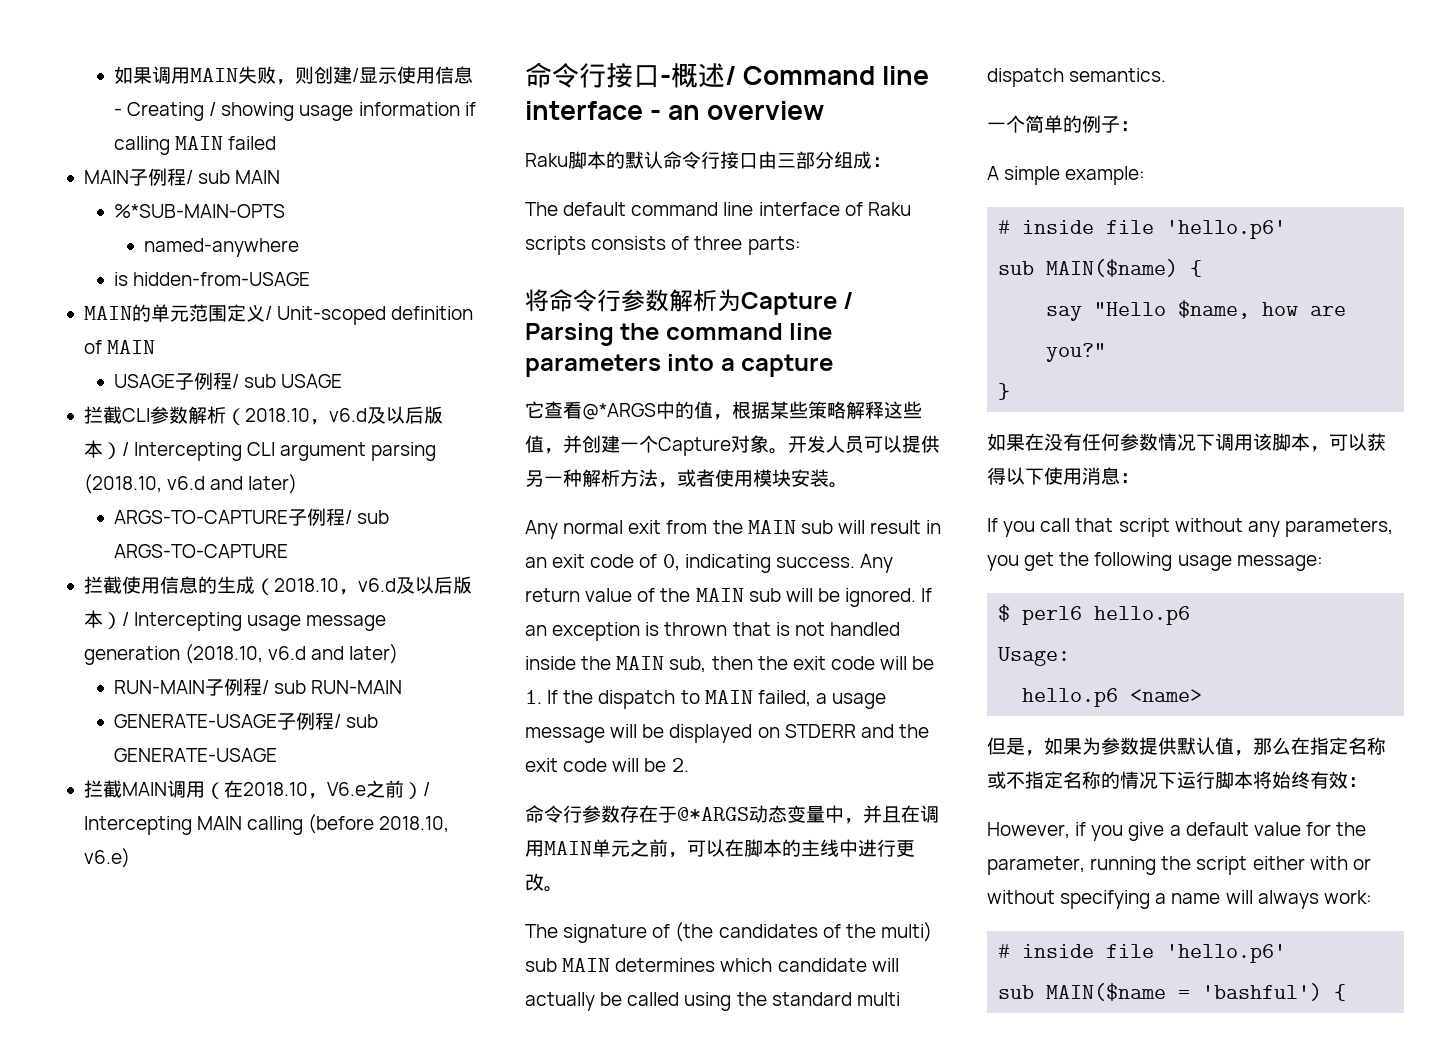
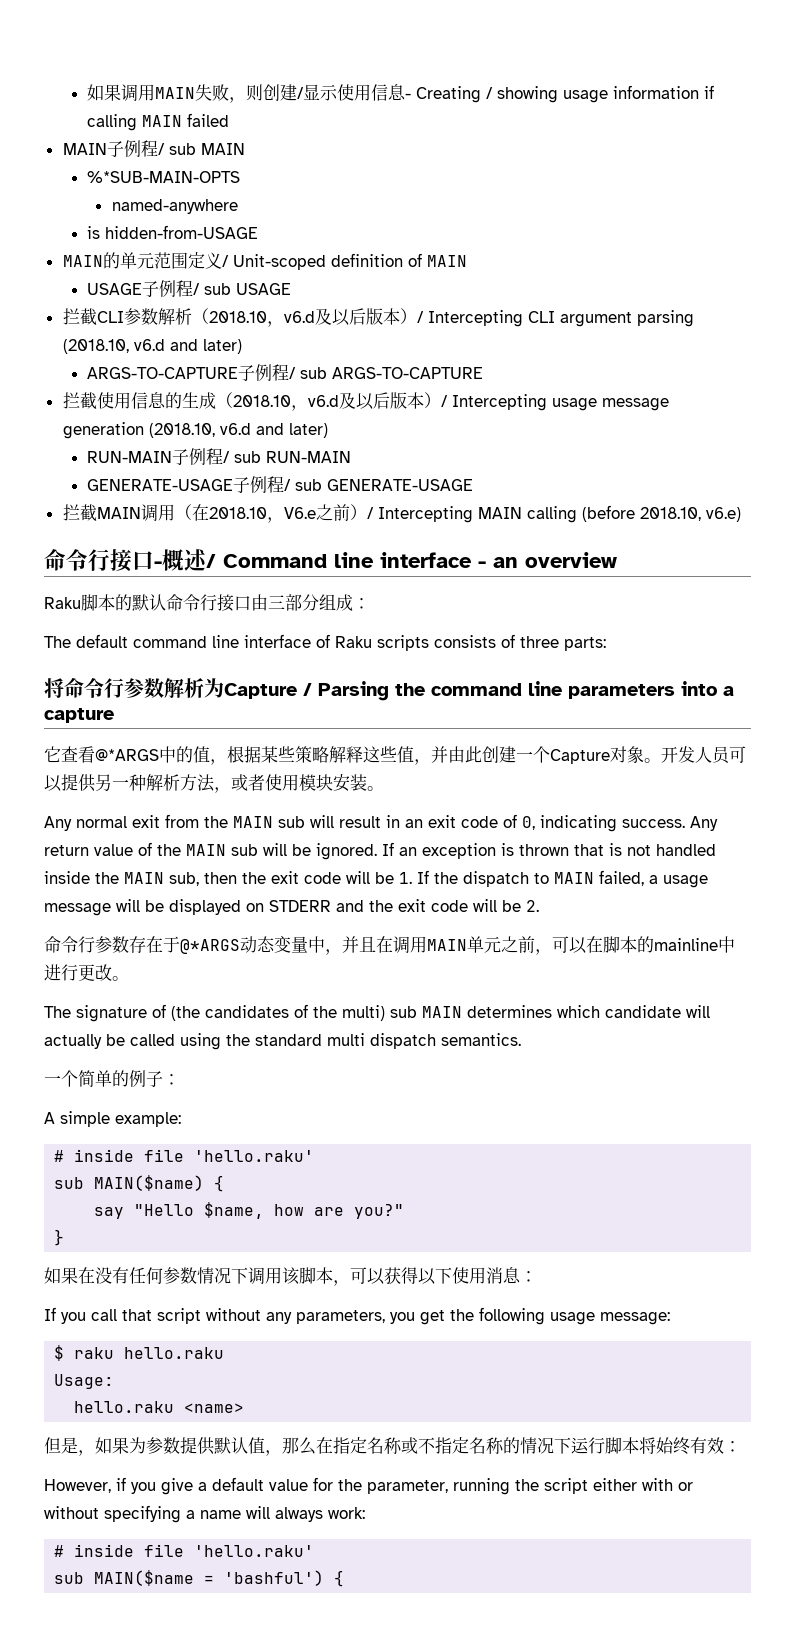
- 它查看@*ARGS中的值，根据某些策略解释这些值，并创建一个Capture对象。
+ 它查看@*ARGS中的值，根据某些策略解释这些值，并由此创建一个Capture对象。
- 命令行参数存在于@*ARGS动态变量中，并且在调用MAIN单元之前，可以在脚本的主线中进行更改。
+ 命令行参数存在于@*ARGS动态变量中，并且在调用MAIN单元之前，可以在脚本的mainline中进行更改。
  A simple example:
- # inside file 'hello.p6'
+ # inside file 'hello.raku'
- $ perl6 hello.p6
+ $ raku hello.raku
- hello.p6 <name>
+ hello.raku <name>
  However, if you give a default value for the parameter, running the script either with or without specifying a name will always work:
- # inside file 'hello.p6'
+ # inside file 'hello.raku'

